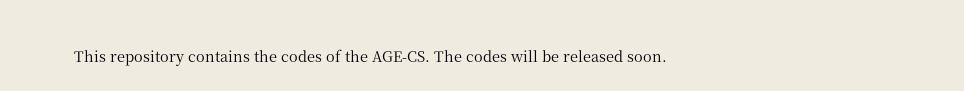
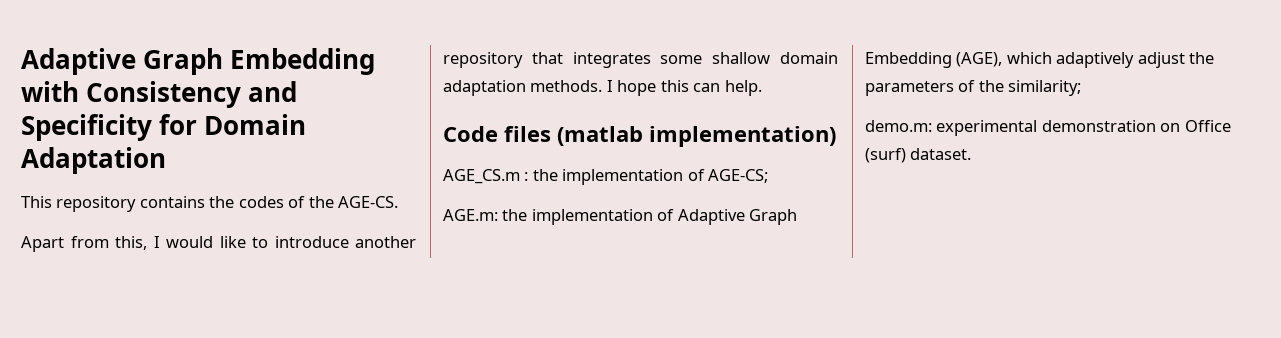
+ Adaptive Graph Embedding with Consistency and Specificity for Domain Adaptation
- This repository contains the codes of the AGE-CS. The codes will be released soon.
+ This repository contains the codes of the AGE-CS.
+ Apart from this, I would like to introduce another repository that integrates some shallow domain adaptation methods. I hope this can help.
+ Code files (matlab implementation)
+ AGE_CS.m : the implementation of AGE-CS;
+ AGE.m: the implementation of Adaptive Graph Embedding (AGE), which adaptively adjust the parameters of the similarity;
+ demo.m: experimental demonstration on Office (surf) dataset.

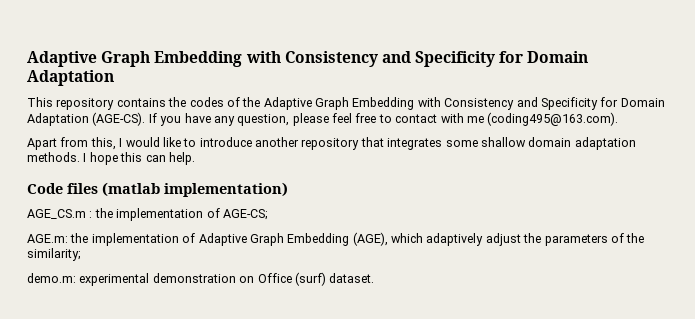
- This repository contains the codes of the AGE-CS.
+ This repository contains the codes of the Adaptive Graph Embedding with Consistency and Specificity for Domain Adaptation (AGE-CS). If you have any question, please feel free to contact with me (coding495@163.com).

